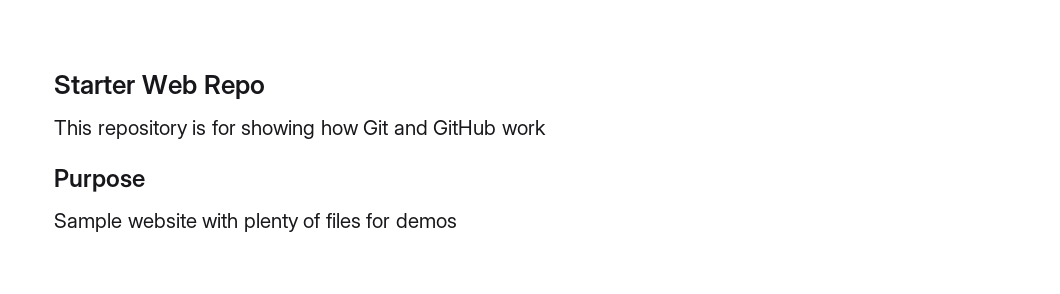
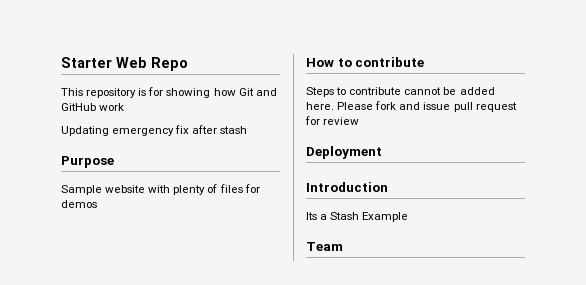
+ Updating emergency fix after stash
+ How to contribute
+ Steps to contribute cannot be added here. Please fork and issue pull request for review
+ Deployment
+ Introduction
+ Its a Stash Example
+ Team

